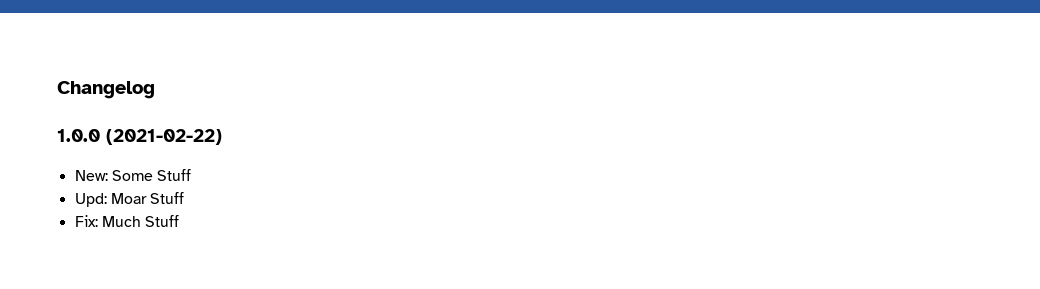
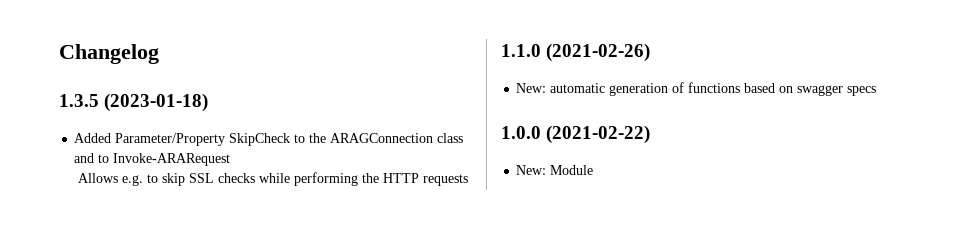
+ 1.3.5 (2023-01-18)
+ Added Parameter/Property SkipCheck to the ARAGConnection class and to Invoke-ARARequest
+ Allows e.g. to skip SSL checks while performing the HTTP requests
+ 1.1.0 (2021-02-26)
+ New: automatic generation of functions based on swagger specs
  1.0.0 (2021-02-22)
- New: Some Stuff
- Upd: Moar Stuff
- Fix: Much Stuff
+ New: Module

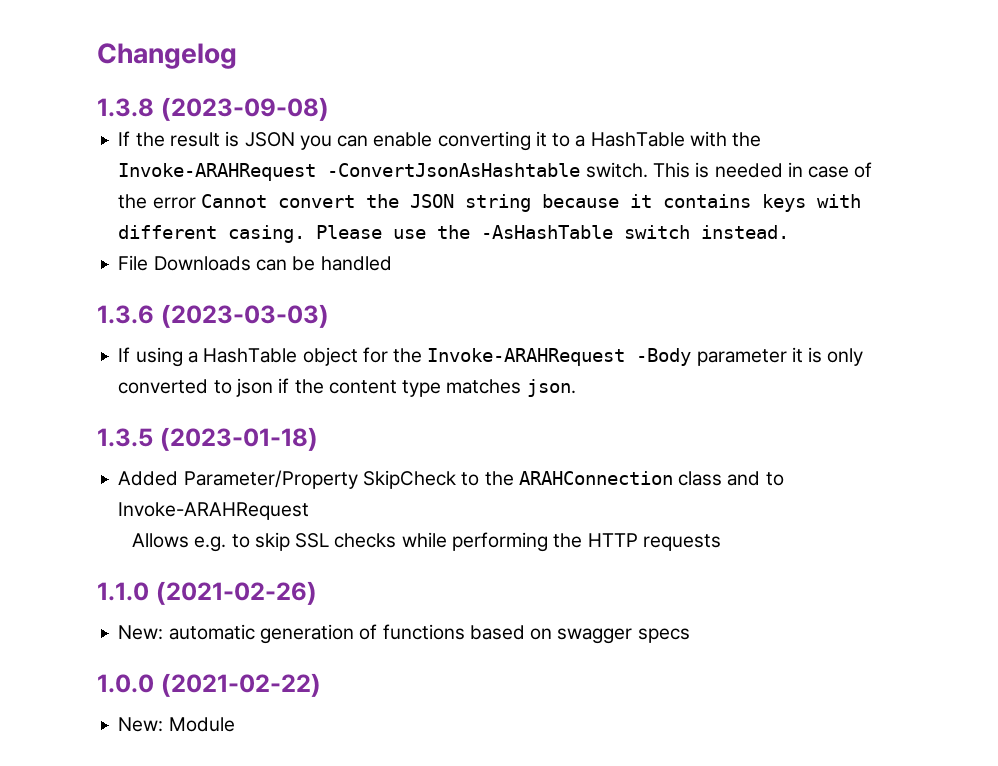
+ 1.3.8 (2023-09-08)
+ If the result is JSON you can enable converting it to a HashTable with the Invoke-ARAHRequest -ConvertJsonAsHashtable switch. This is needed in case of the error Cannot convert the JSON string because it contains keys with different casing. Please use the -AsHashTable switch instead.
+ File Downloads can be handled
+ 1.3.6 (2023-03-03)
+ If using a HashTable object for the Invoke-ARAHRequest -Body parameter it is only converted to json if the content type matches json.
- Added Parameter/Property SkipCheck to the ARAGConnection class and to Invoke-ARARequest
+ Added Parameter/Property SkipCheck to the ARAHConnection class and to Invoke-ARAHRequest

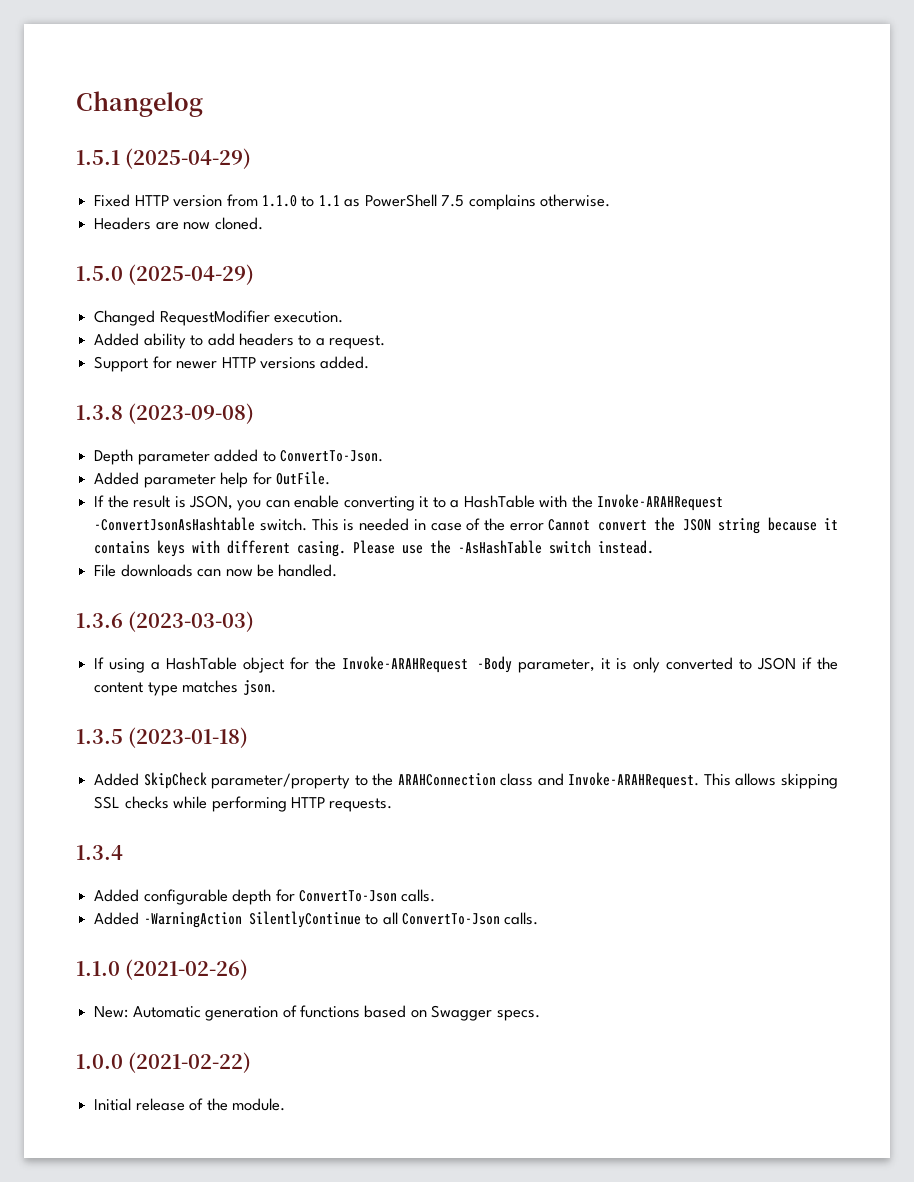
+ 1.5.1 (2025-04-29)
+ Fixed HTTP version from 1.1.0 to 1.1 as PowerShell 7.5 complains otherwise.
+ Headers are now cloned.
+ 1.5.0 (2025-04-29)
+ Changed RequestModifier execution.
+ Added ability to add headers to a request.
+ Support for newer HTTP versions added.
  1.3.8 (2023-09-08)
+ Depth parameter added to ConvertTo-Json.
+ Added parameter help for OutFile.
- If the result is JSON you can enable converting it to a HashTable with the Invoke-ARAHRequest -ConvertJsonAsHashtable switch.
+ If the result is JSON, you can enable converting it to a HashTable with the Invoke-ARAHRequest -ConvertJsonAsHashtable switch.
- File Downloads can be handled
+ File downloads can now be handled.
- If using a HashTable object for the Invoke-ARAHRequest -Body parameter it is only converted to json if the content type matches json.
+ If using a HashTable object for the Invoke-ARAHRequest -Body parameter, it is only converted to JSON if the content type matches json.
- Added Parameter/Property SkipCheck to the ARAHConnection class and to Invoke-ARAHRequest
- Allows e.g. to skip SSL checks while performing the HTTP requests
+ Added SkipCheck parameter/property to the ARAHConnection class and Invoke-ARAHRequest. This allows skipping SSL checks while performing HTTP requests.
+ 1.3.4
+ Added configurable depth for ConvertTo-Json calls.
+ Added -WarningAction SilentlyContinue to all ConvertTo-Json calls.
- New: automatic generation of functions based on swagger specs
+ New: Automatic generation of functions based on Swagger specs.
- New: Module
+ Initial release of the module.

